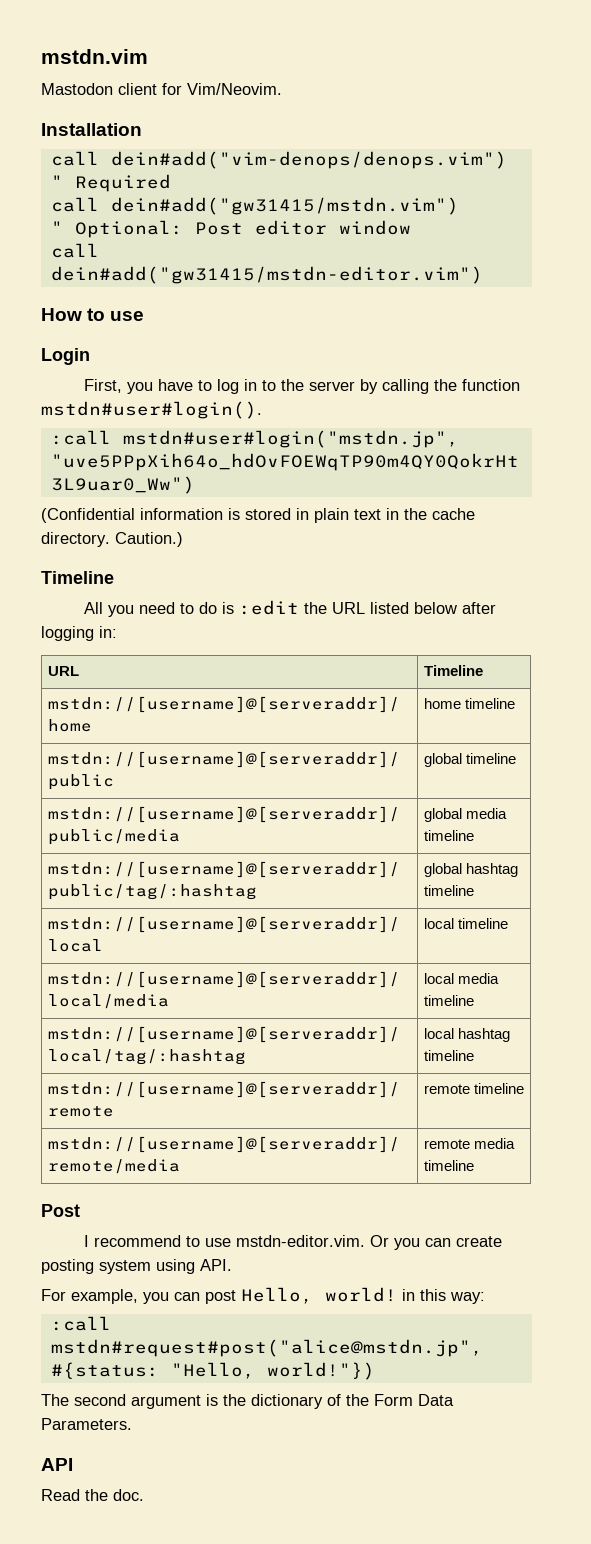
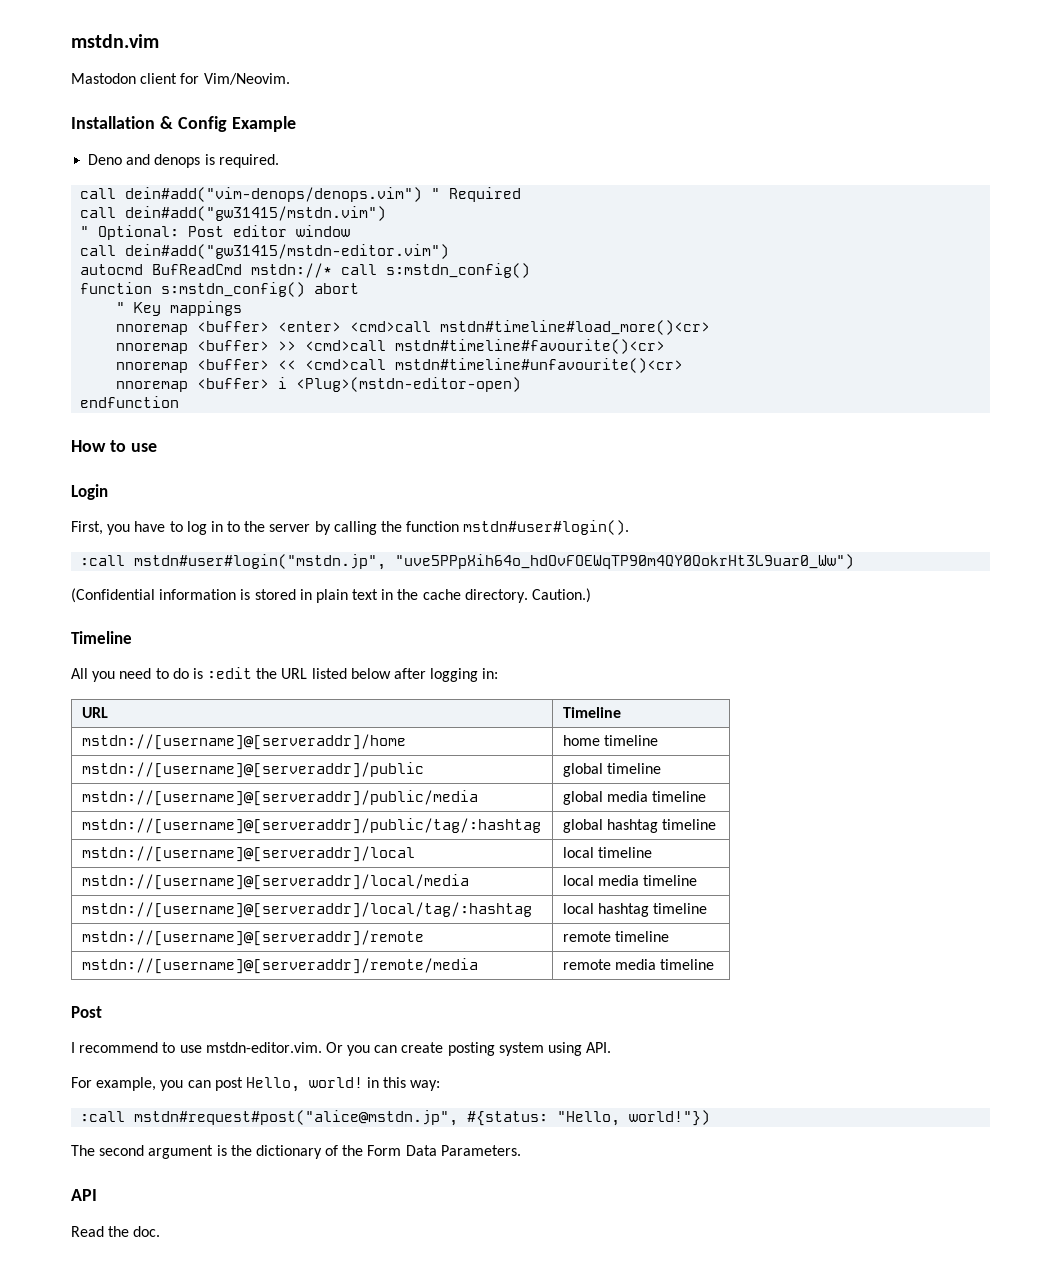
- Installation
+ Installation & Config Example
+ Deno and denops is required.
+ autocmd BufReadCmd mstdn://* call s:mstdn_config()
+ function s:mstdn_config() abort
+ " Key mappings
+ nnoremap <buffer> <enter> <cmd>call mstdn#timeline#load_more()<cr>
+ nnoremap <buffer> >> <cmd>call mstdn#timeline#favourite()<cr>
+ nnoremap <buffer> << <cmd>call mstdn#timeline#unfavourite()<cr>
+ nnoremap <buffer> i <Plug>(mstdn-editor-open)
+ endfunction

